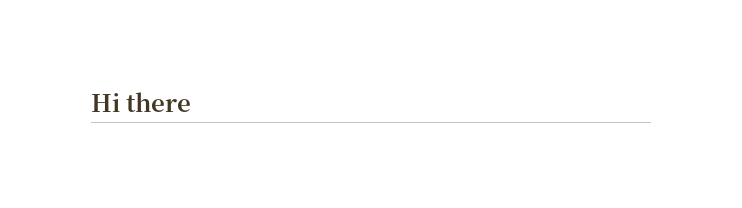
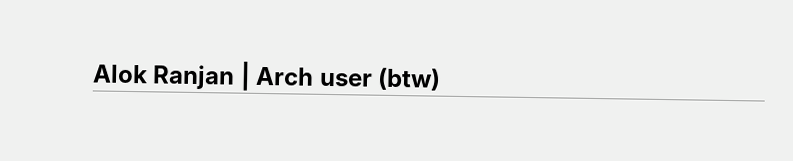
- Hi there
+ Alok Ranjan | Arch user (btw)

